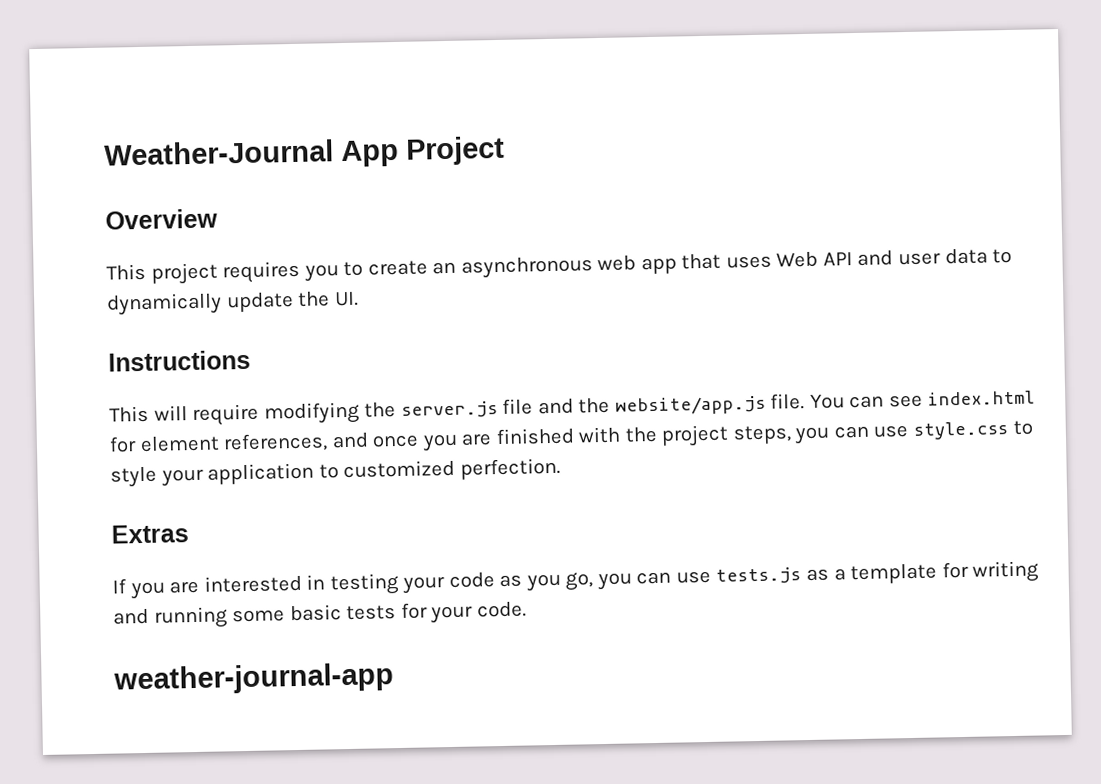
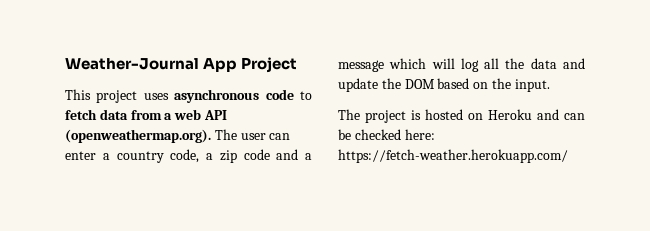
- Overview
- This project requires you to create an asynchronous web app that uses Web API and user data to dynamically update the UI.
- Instructions
- This will require modifying the server.js file and the website/app.js file. You can see index.html for element references, and once you are finished with the project steps, you can use style.css to style your application to customized perfection.
- Extras
- If you are interested in testing your code as you go, you can use tests.js as a template for writing and running some basic tests for your code.
- weather-journal-app
+ This project uses asynchronous code to fetch data from a web API (openweathermap.org). The user can enter a country code, a zip code and a message which will log all the data and update the DOM based on the input.
+ The project is hosted on Heroku and can be checked here: https://fetch-weather.herokuapp.com/

